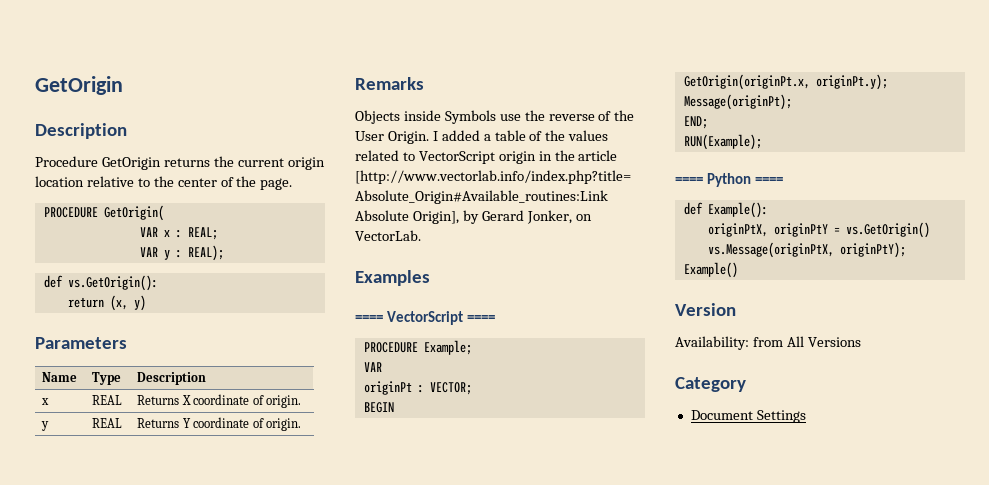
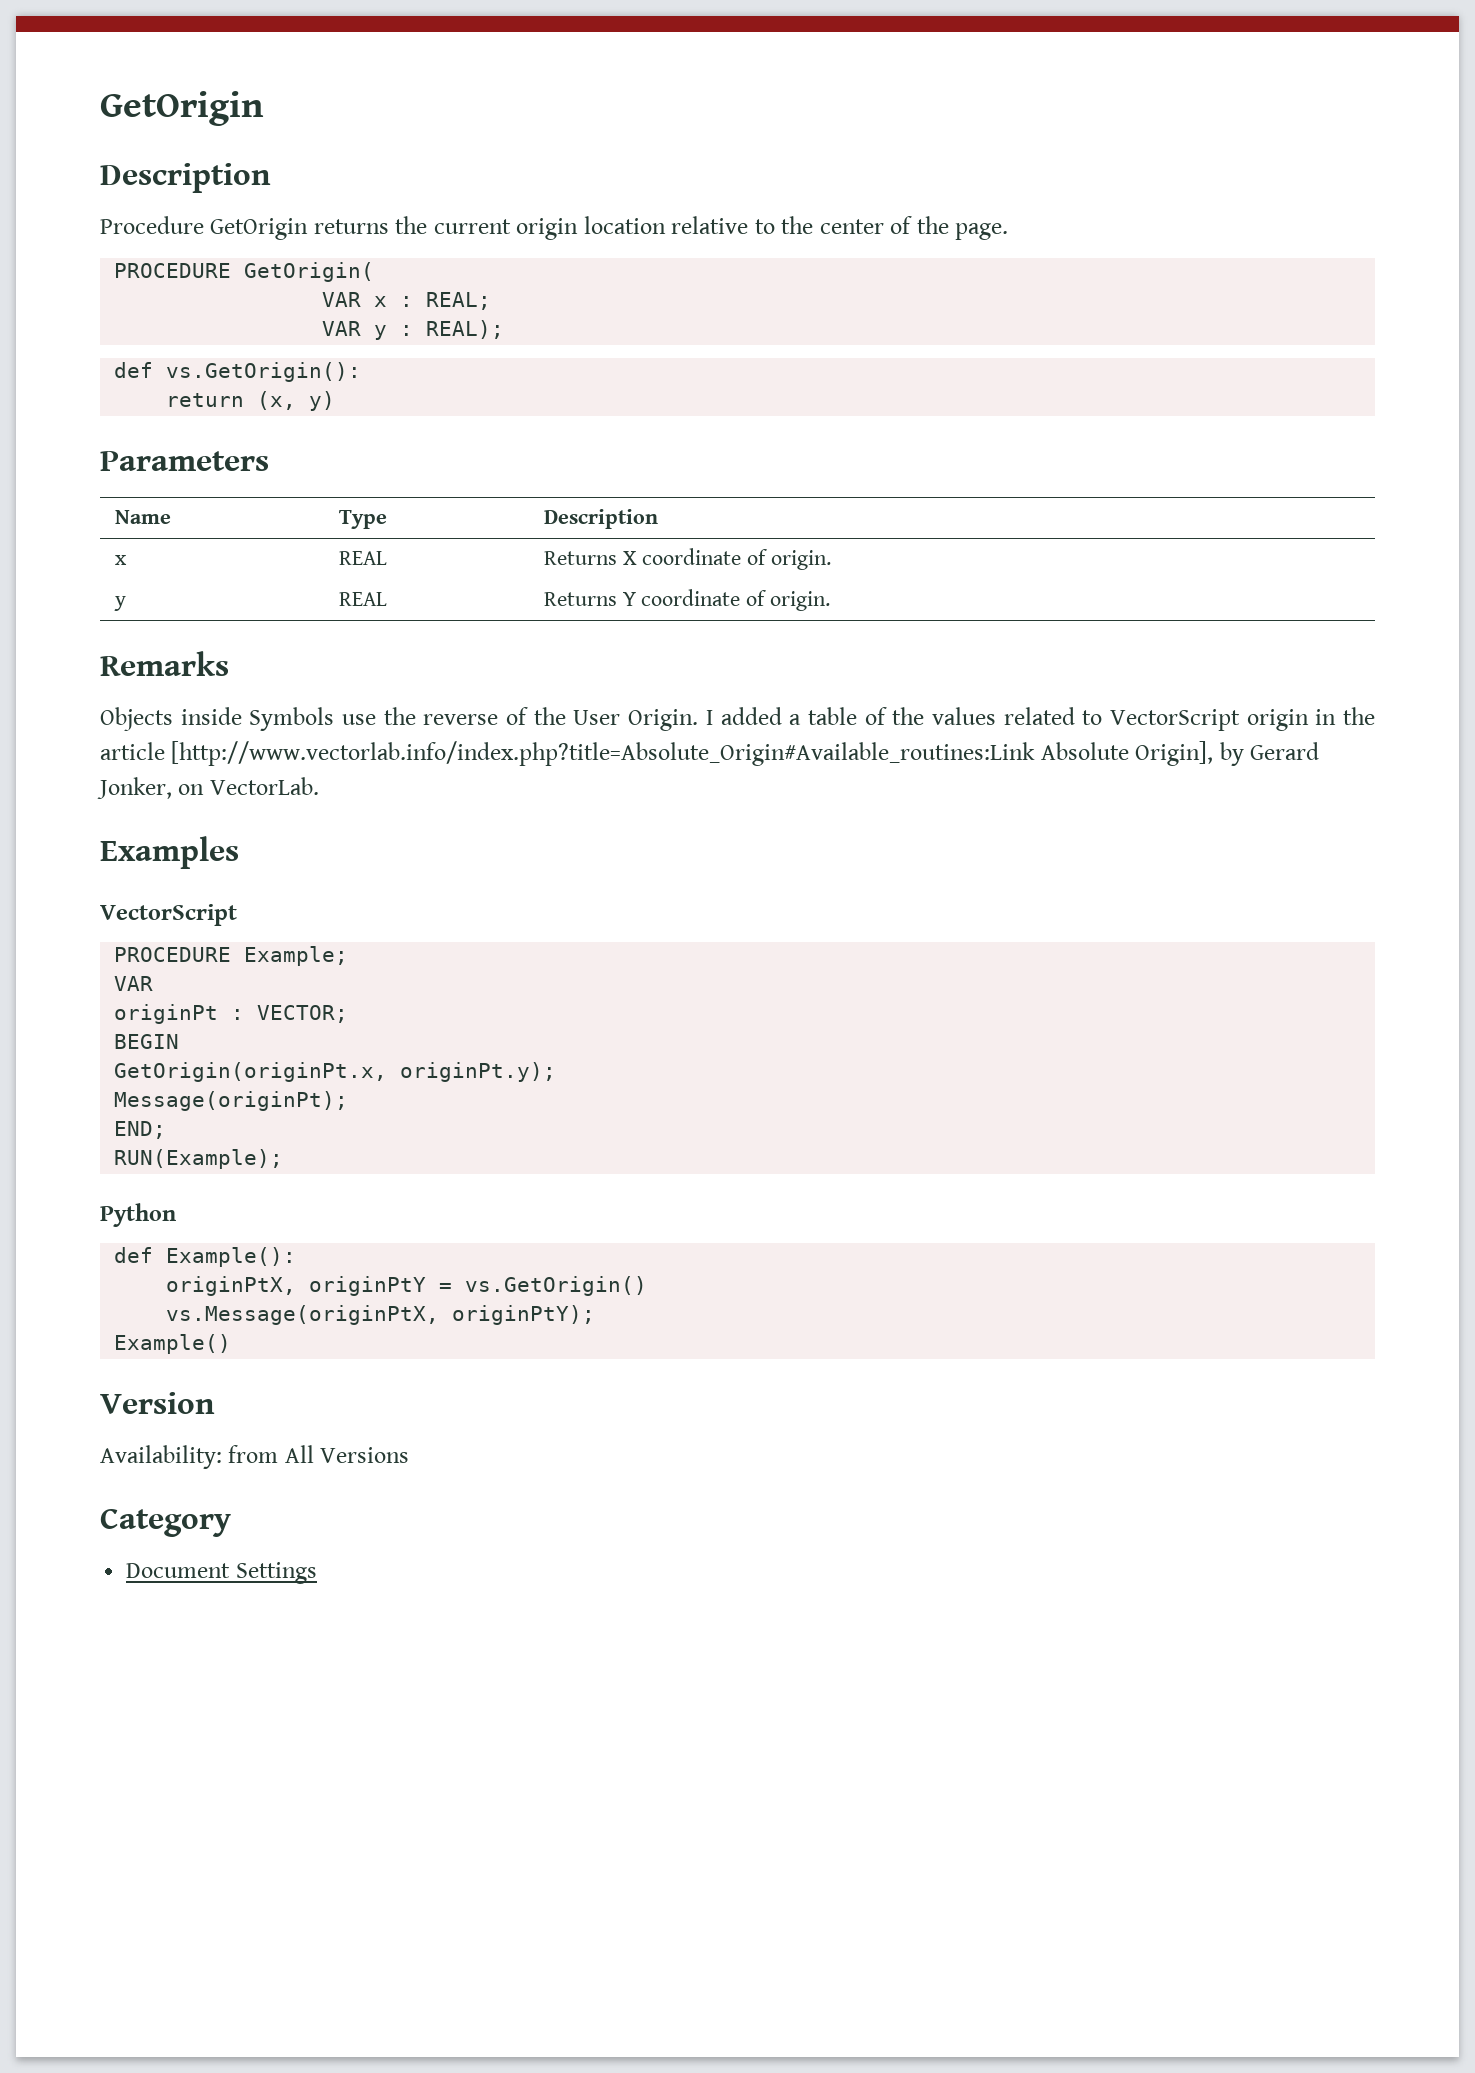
  Examples
- ==== VectorScript ====
+ VectorScript
- ==== Python ====
+ Python

